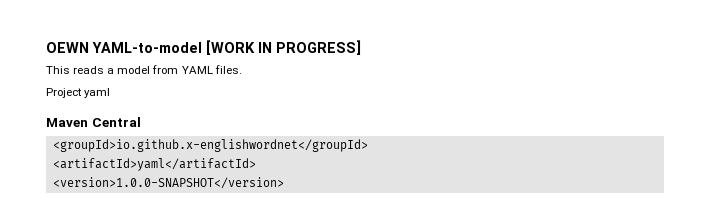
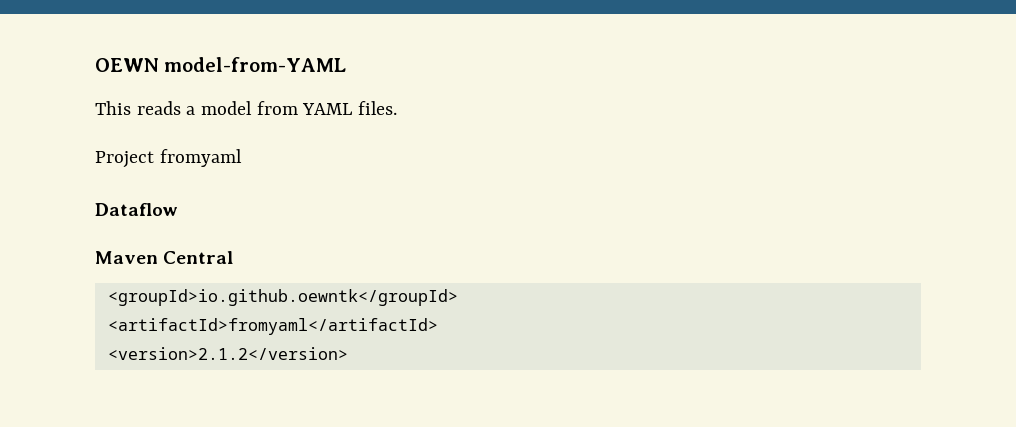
- OEWN YAML-to-model [WORK IN PROGRESS]
+ OEWN model-from-YAML
- Project yaml
+ Project fromyaml
+ Dataflow
- <groupId>io.github.x-englishwordnet</groupId>
- <artifactId>yaml</artifactId>
- <version>1.0.0-SNAPSHOT</version>
+ <groupId>io.github.oewntk</groupId>
+ <artifactId>fromyaml</artifactId>
+ <version>2.1.2</version>

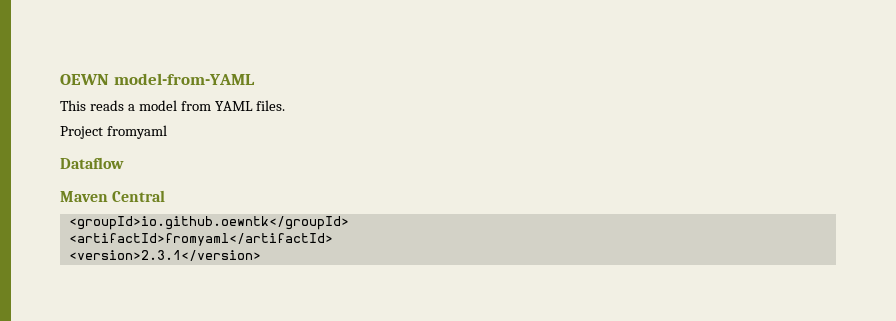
- <version>2.1.2</version>
+ <version>2.3.1</version>

